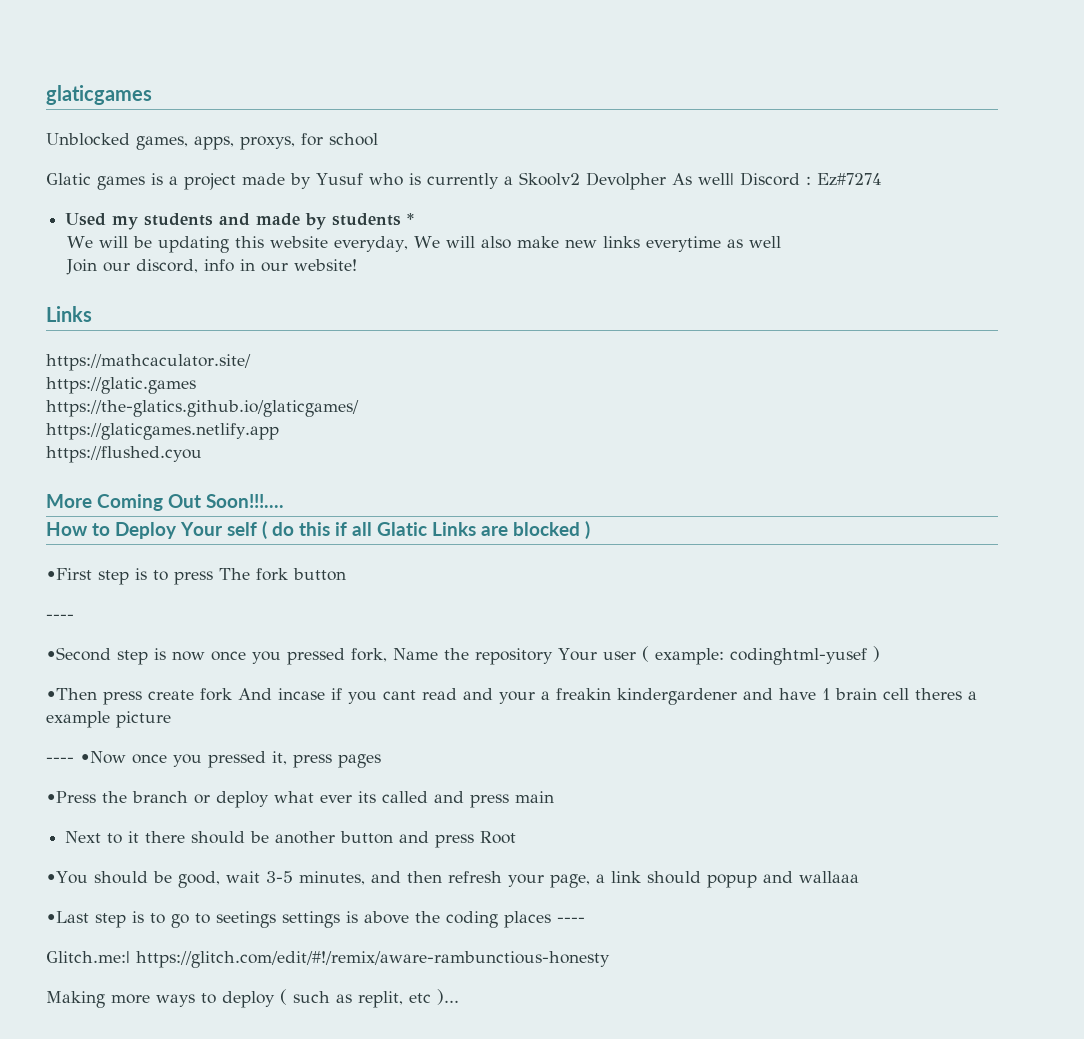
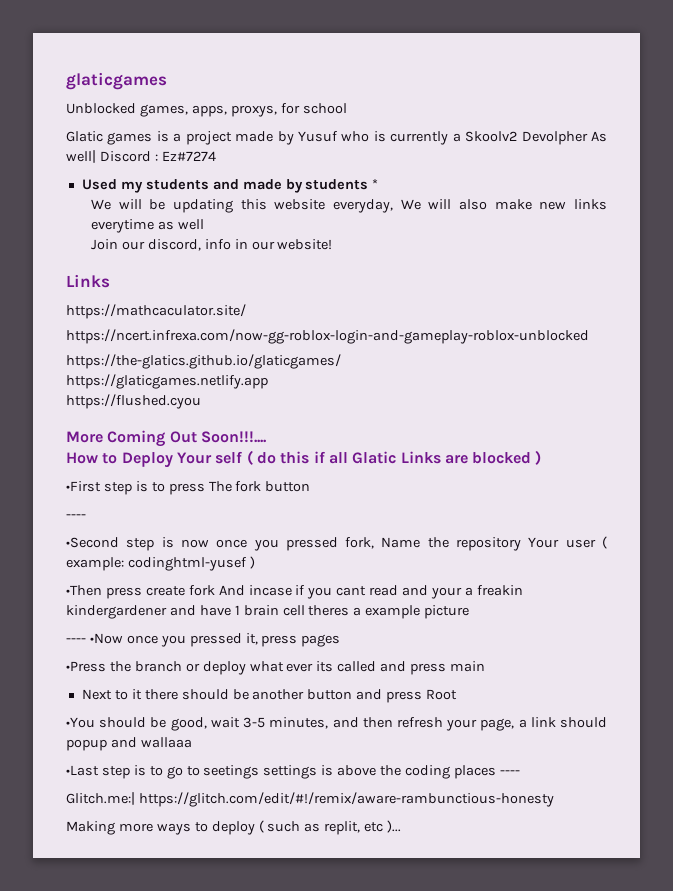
- https://glatic.games
+ https://ncert.infrexa.com/now-gg-roblox-login-and-gameplay-roblox-unblocked

